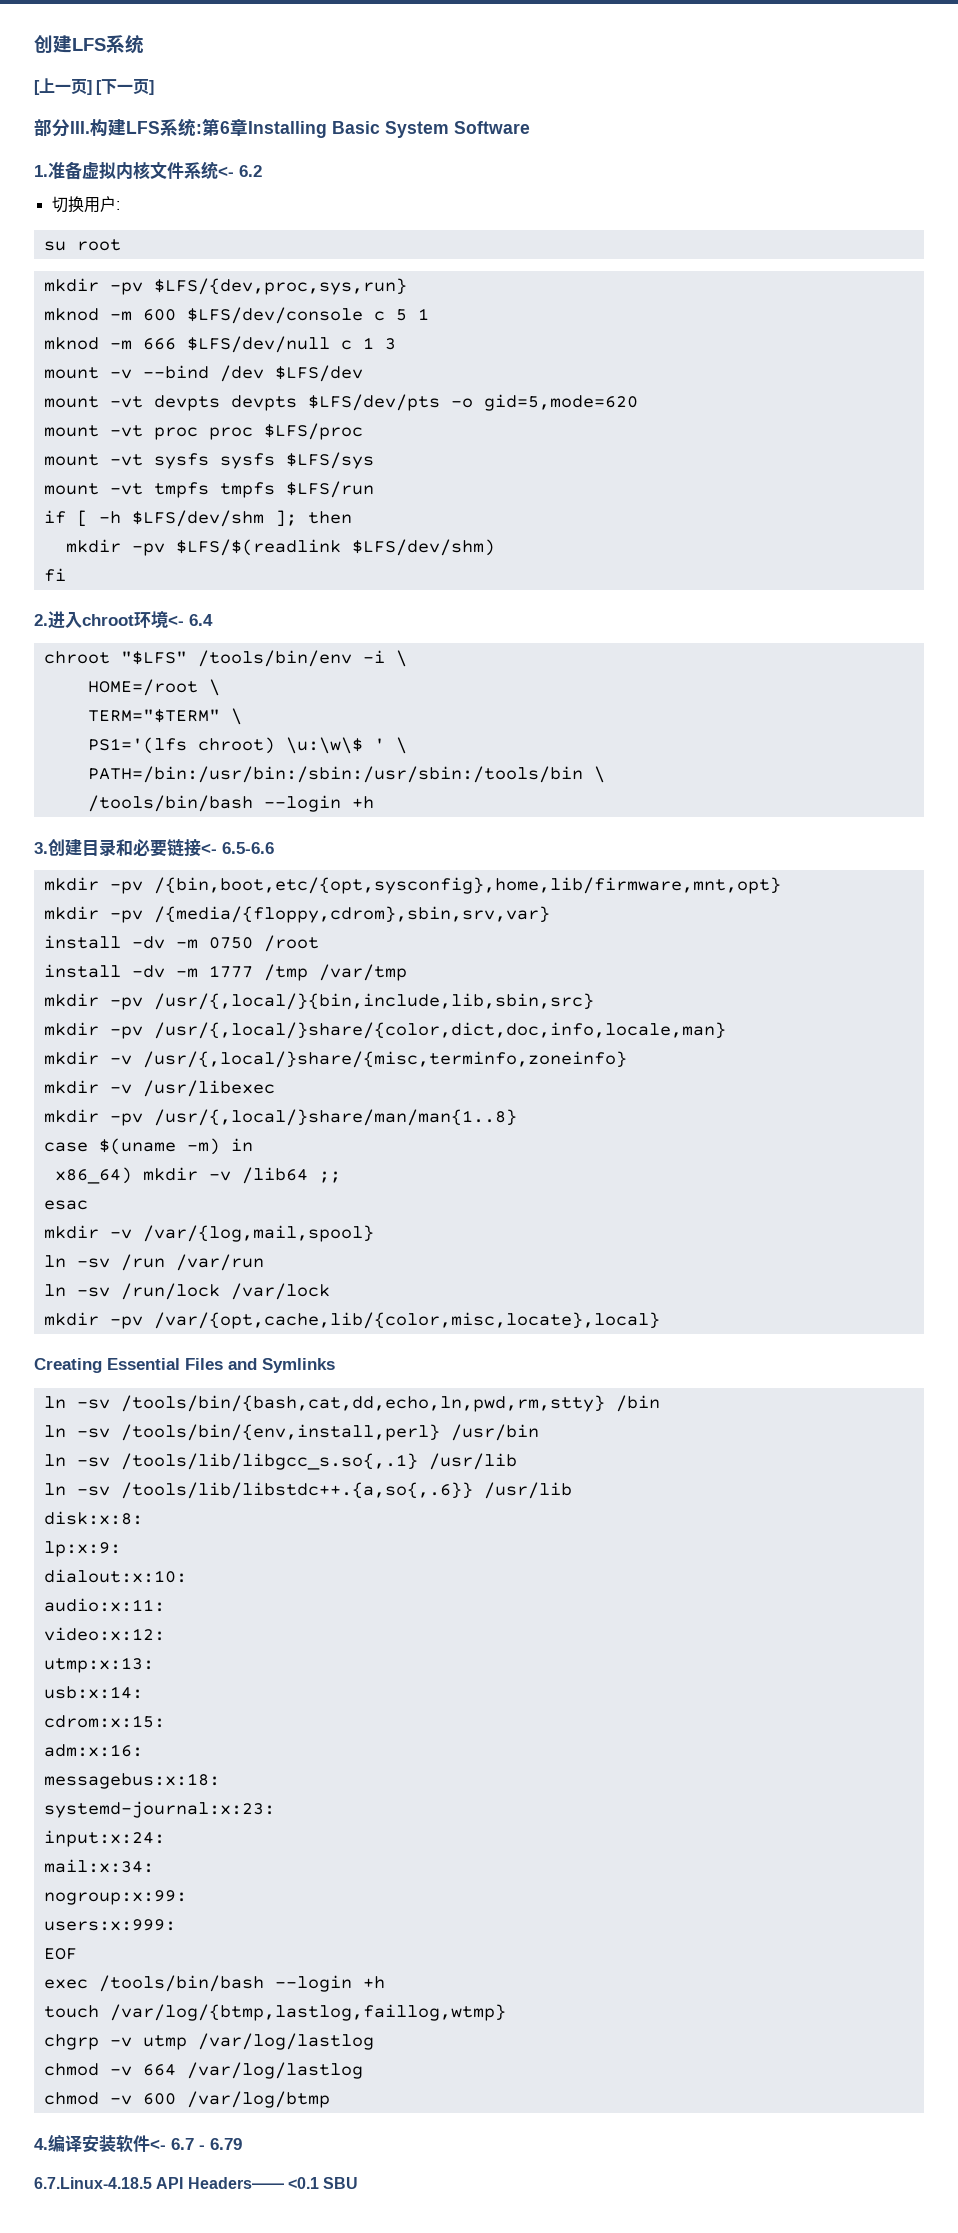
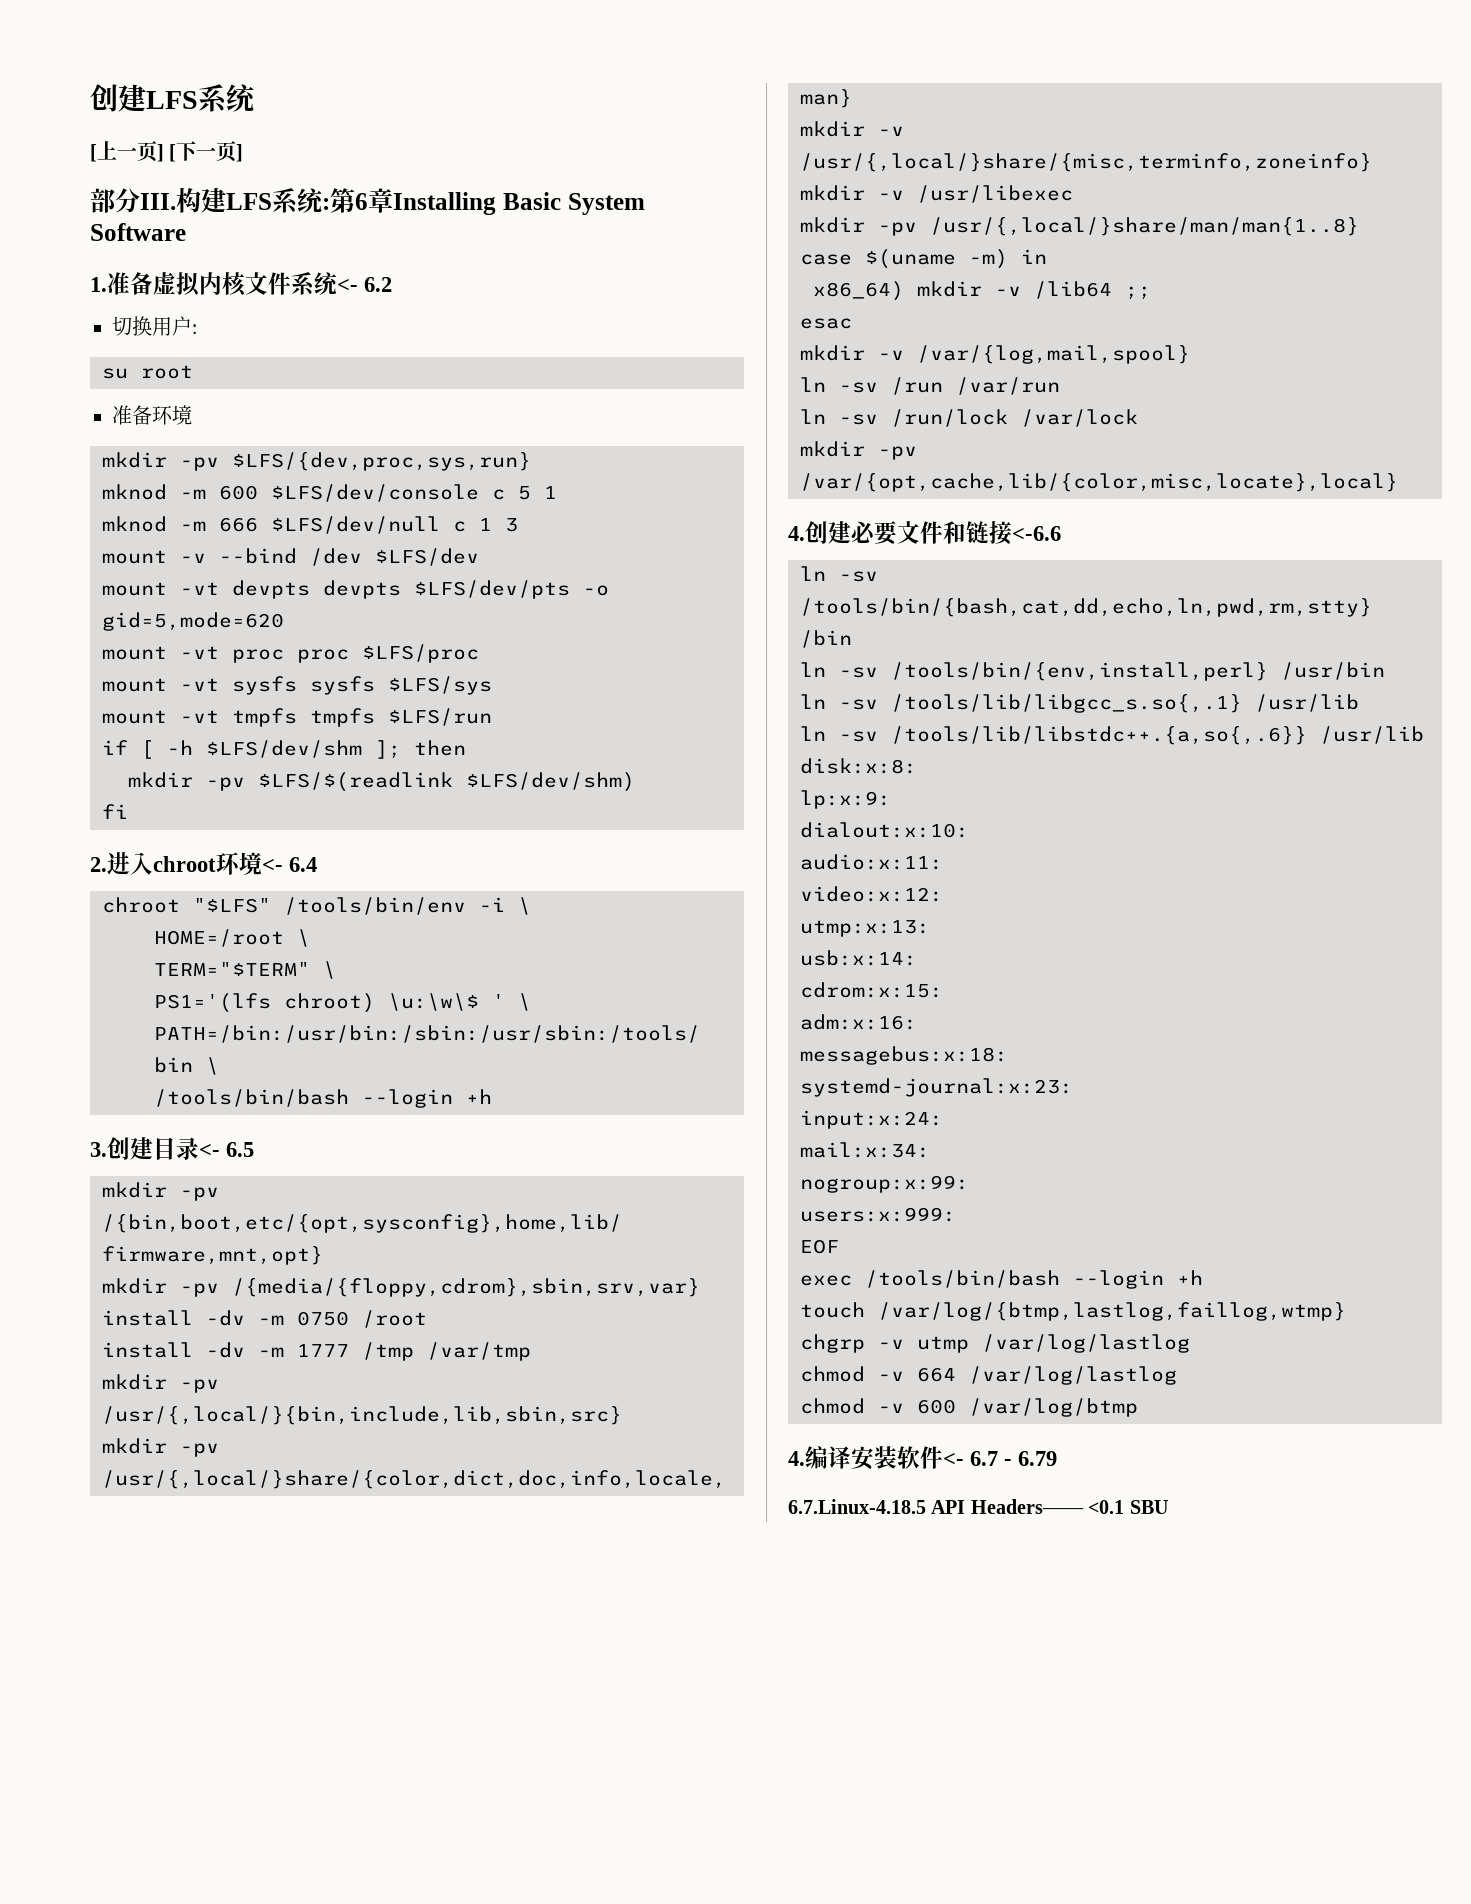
+ 准备环境
- 3.创建目录和必要链接<- 6.5-6.6
+ 3.创建目录<- 6.5
- Creating Essential Files and Symlinks
+ 4.创建必要文件和链接<-6.6

